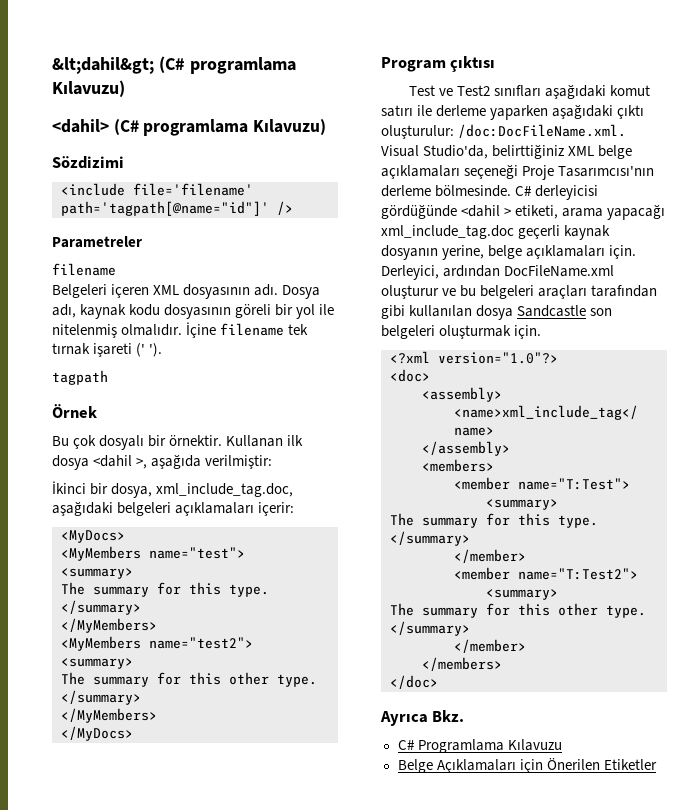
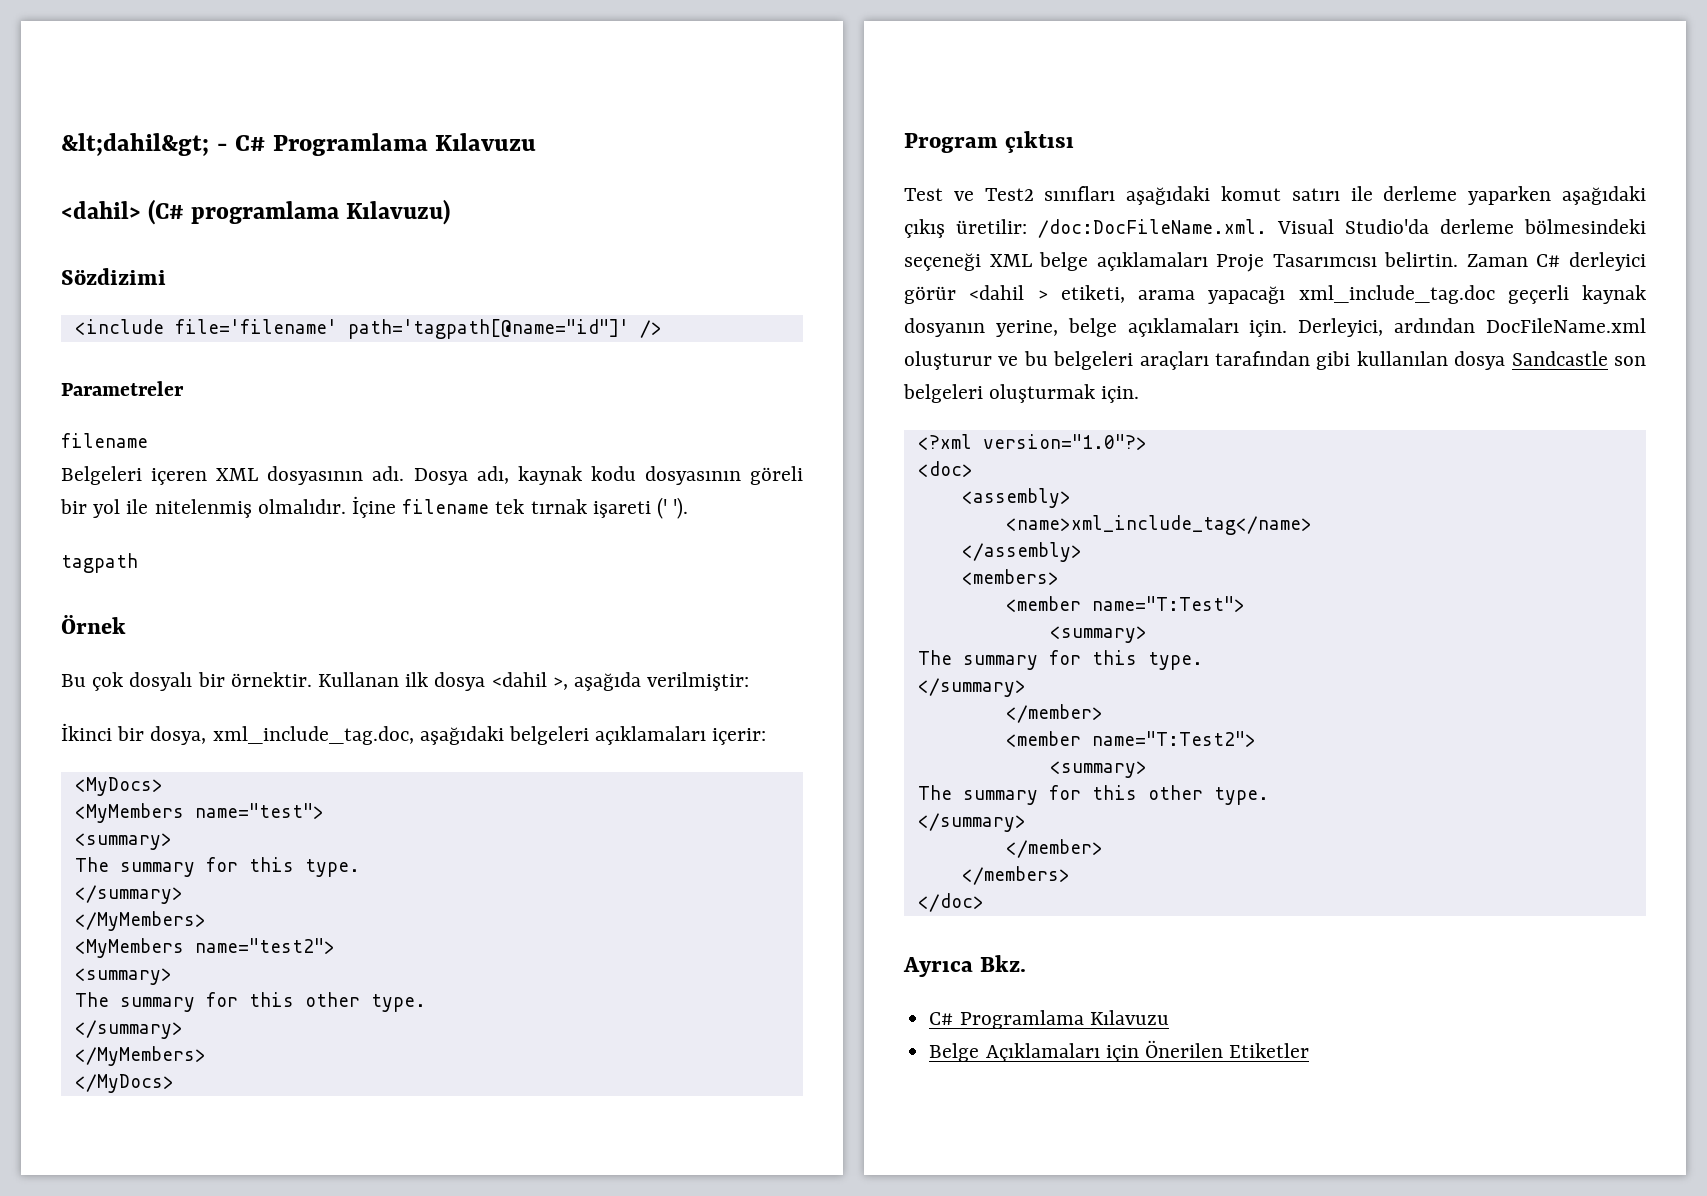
- &lt;dahil&gt; (C# programlama Kılavuzu)
+ &lt;dahil&gt; - C# Programlama Kılavuzu
- Test ve Test2 sınıfları aşağıdaki komut satırı ile derleme yaparken aşağıdaki çıktı oluşturulur: /doc:DocFileName.xml. Visual Studio'da, belirttiğiniz XML belge açıklamaları seçeneği Proje Tasarımcısı'nın derleme bölmesinde. C# derleyicisi gördüğünde <dahil > etiketi, arama yapacağı xml_include_tag.doc geçerli kaynak dosyanın yerine, belge açıklamaları için.
+ Test ve Test2 sınıfları aşağıdaki komut satırı ile derleme yaparken aşağıdaki çıkış üretilir: /doc:DocFileName.xml. Visual Studio'da derleme bölmesindeki seçeneği XML belge açıklamaları Proje Tasarımcısı belirtin. Zaman C# derleyici görür <dahil > etiketi, arama yapacağı xml_include_tag.doc geçerli kaynak dosyanın yerine, belge açıklamaları için.

